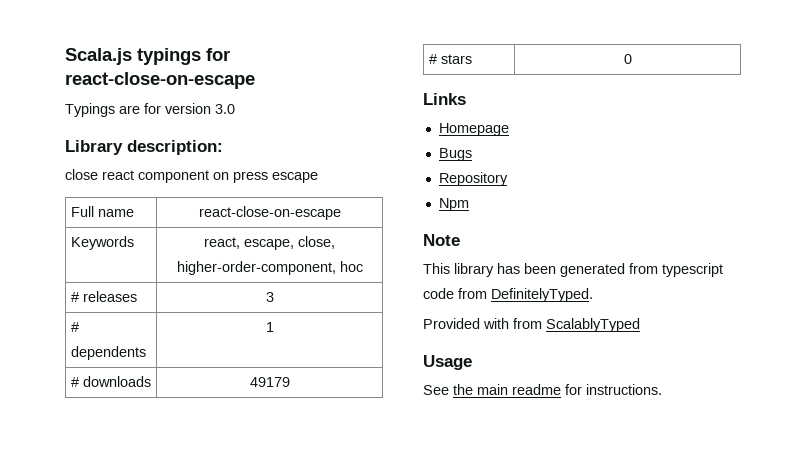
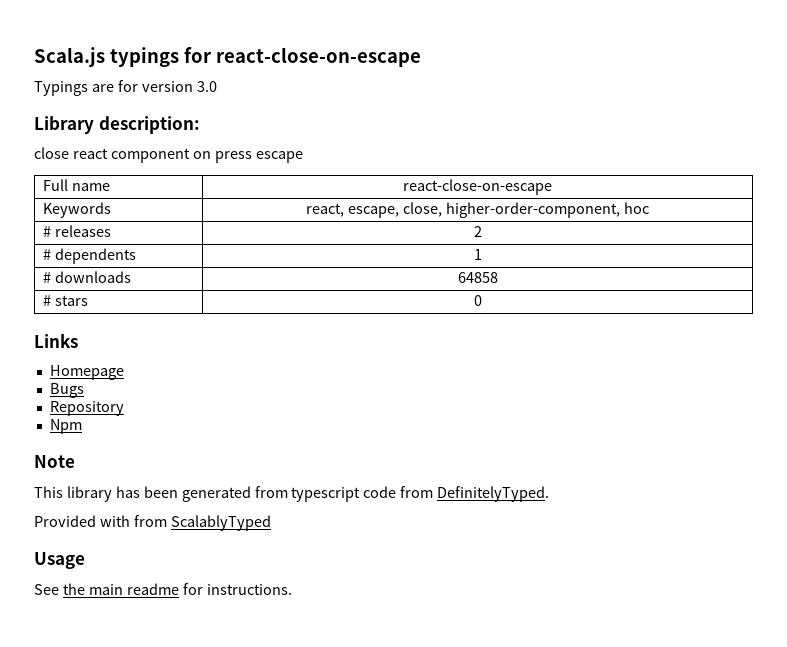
- # releases | 3
+ # releases | 2
- # downloads | 49179
+ # downloads | 64858

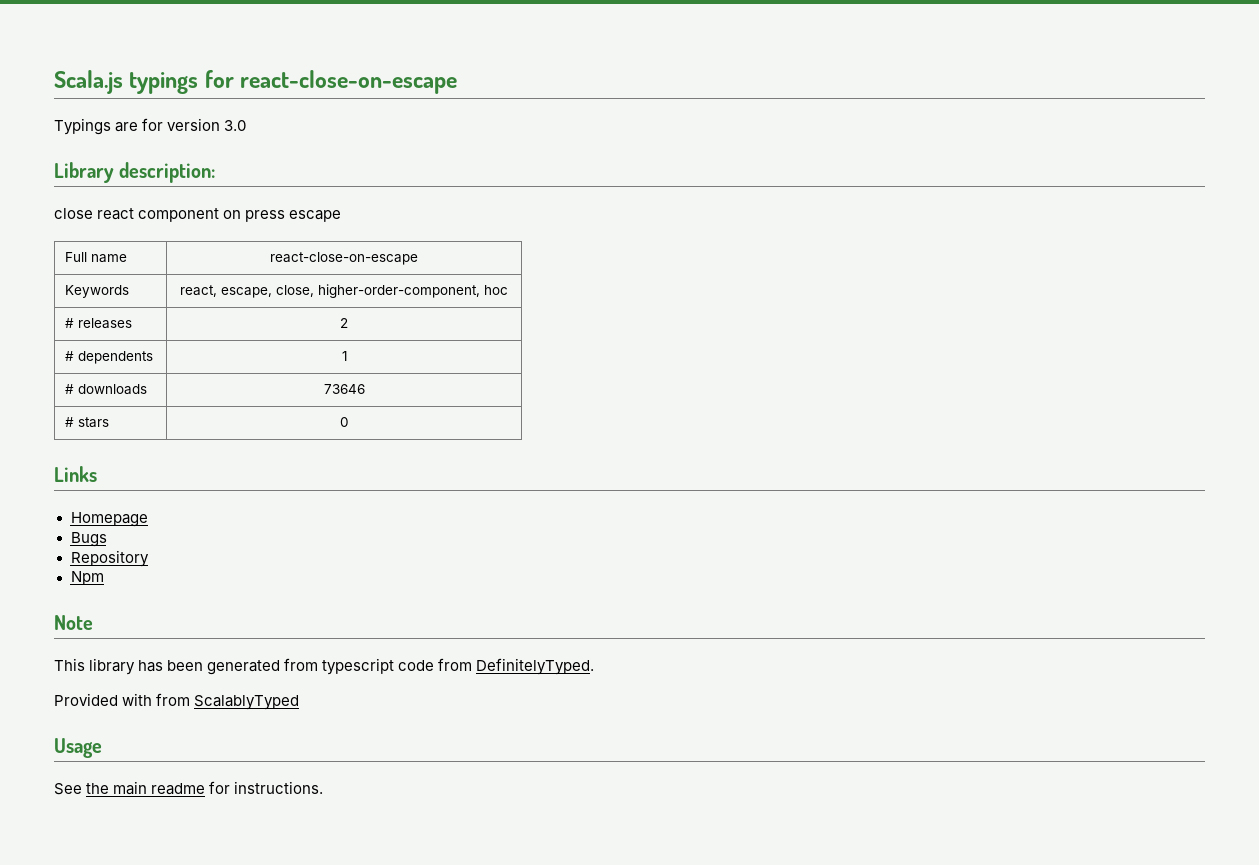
- # downloads | 64858
+ # downloads | 73646

